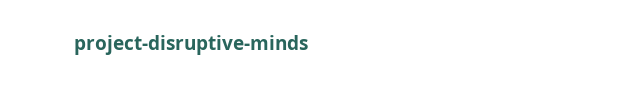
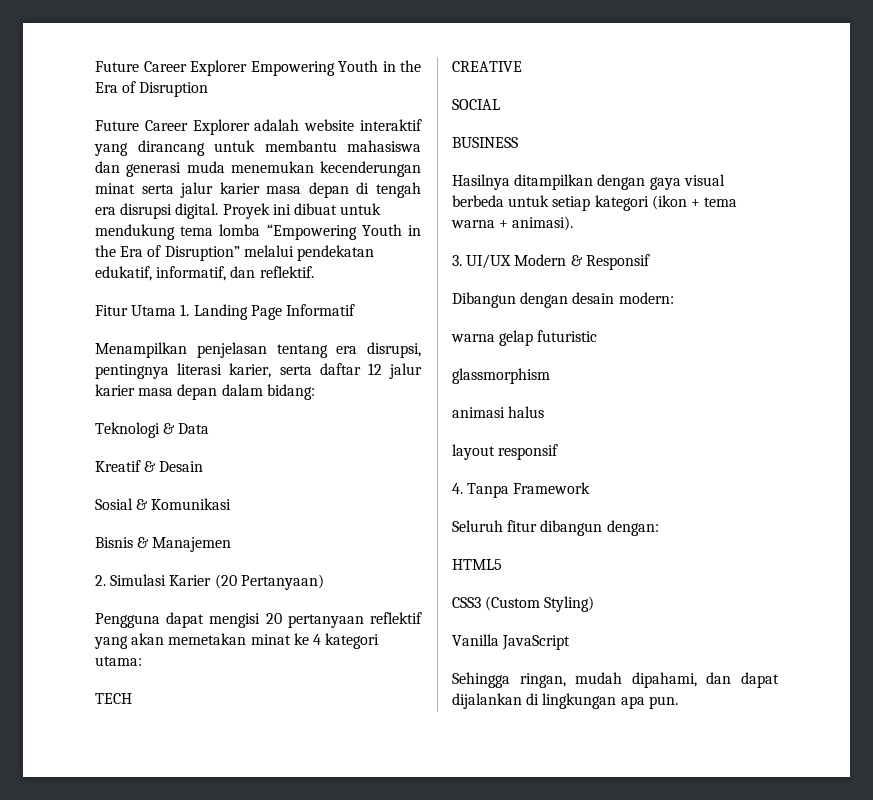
- project-disruptive-minds
+ Future Career Explorer Empowering Youth in the Era of Disruption
+ Future Career Explorer adalah website interaktif yang dirancang untuk membantu mahasiswa dan generasi muda menemukan kecenderungan minat serta jalur karier masa depan di tengah era disrupsi digital. Proyek ini dibuat untuk mendukung tema lomba “Empowering Youth in the Era of Disruption” melalui pendekatan edukatif, informatif, dan reflektif.
+ Fitur Utama 1. Landing Page Informatif
+ Menampilkan penjelasan tentang era disrupsi, pentingnya literasi karier, serta daftar 12 jalur karier masa depan dalam bidang:
+ Teknologi & Data
+ Kreatif & Desain
+ Sosial & Komunikasi
+ Bisnis & Manajemen
+ 2. Simulasi Karier (20 Pertanyaan)
+ Pengguna dapat mengisi 20 pertanyaan reflektif yang akan memetakan minat ke 4 kategori utama:
+ TECH
+ CREATIVE
+ SOCIAL
+ BUSINESS
+ Hasilnya ditampilkan dengan gaya visual berbeda untuk setiap kategori (ikon + tema warna + animasi).
+ 3. UI/UX Modern & Responsif
+ Dibangun dengan desain modern:
+ warna gelap futuristic
+ glassmorphism
+ animasi halus
+ layout responsif
+ 4. Tanpa Framework
+ Seluruh fitur dibangun dengan:
+ HTML5
+ CSS3 (Custom Styling)
+ Vanilla JavaScript
+ Sehingga ringan, mudah dipahami, dan dapat dijalankan di lingkungan apa pun.

